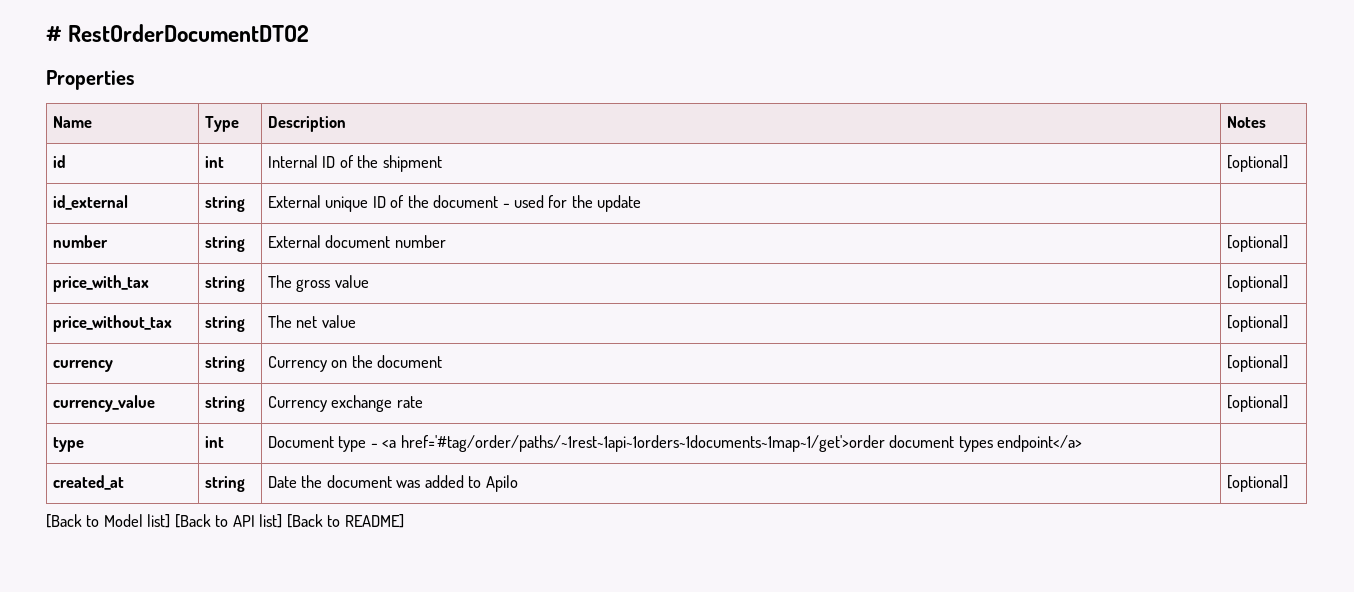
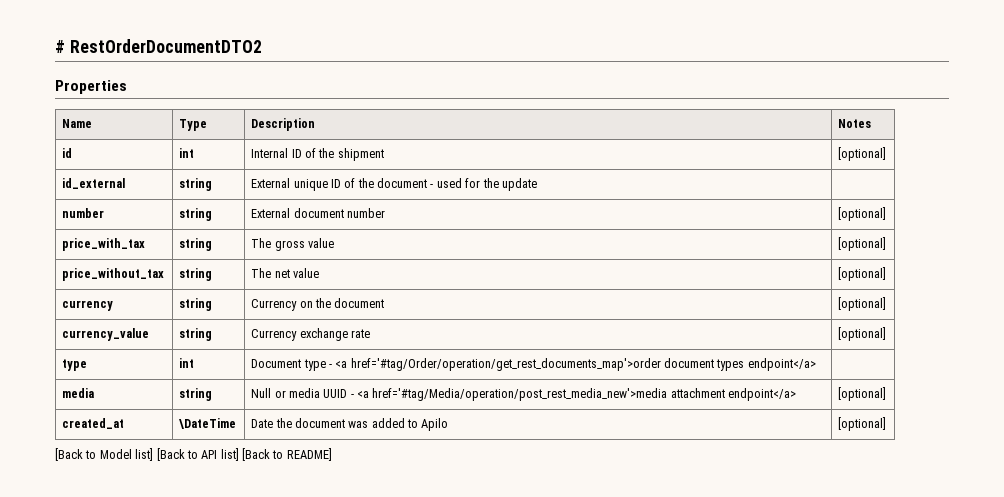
- type | int | Document type - <a href='#tag/order/paths/~1rest~1api~1orders~1documents~1map~1/get'>order document types endpoint</a> |
+ type | int | Document type - <a href='#tag/Order/operation/get_rest_documents_map'>order document types endpoint</a> |
+ media | string | Null or media UUID - <a href='#tag/Media/operation/post_rest_media_new'>media attachment endpoint</a> | [optional]
- created_at | string | Date the document was added to Apilo | [optional]
+ created_at | \DateTime | Date the document was added to Apilo | [optional]

